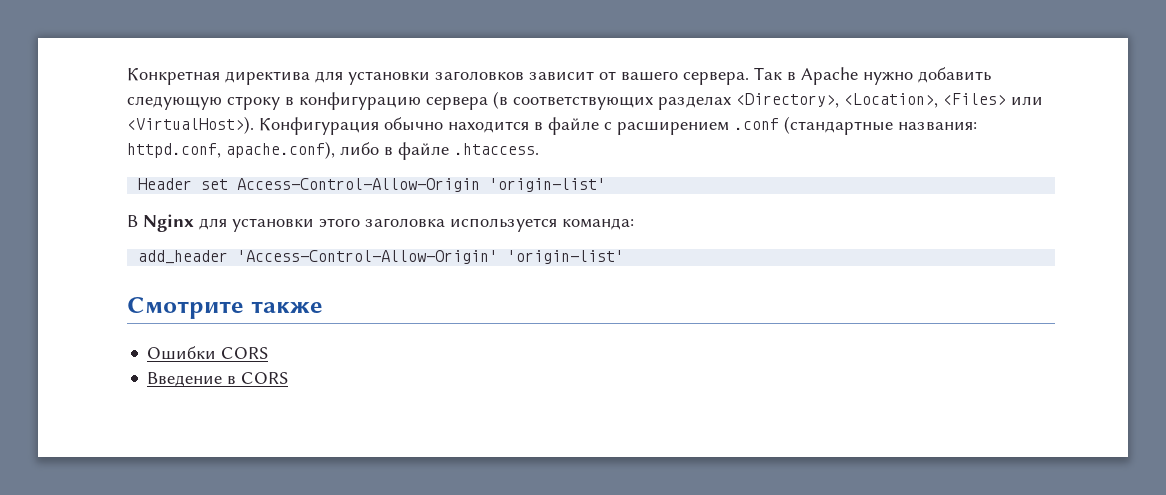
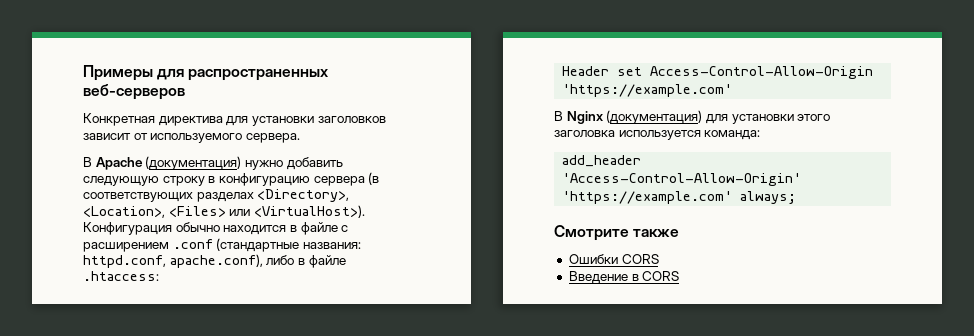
+ Примеры для распространенных веб-серверов
- Конкретная директива для установки заголовков зависит от вашего сервера. Так в Apache нужно добавить следующую строку в конфигурацию сервера (в соответствующих разделах <Directory>, <Location>, <Files> или <VirtualHost>).
+ Конкретная директива для установки заголовков зависит от используемого сервера.
+ В Apache (документация) нужно добавить следующую строку в конфигурацию сервера (в соответствующих разделах <Directory>, <Location>, <Files> или <VirtualHost>).
- Конфигурация обычно находится в файле с расширением .conf (стандартные названия: httpd.conf, apache.conf), либо в файле .htaccess.
+ Конфигурация обычно находится в файле с расширением .conf (стандартные названия: httpd.conf, apache.conf), либо в файле .htaccess:
- Header set Access-Control-Allow-Origin 'origin-list'
+ Header set Access-Control-Allow-Origin 'https://example.com'
- В Nginx для установки этого заголовка используется команда:
+ В Nginx (документация) для установки этого заголовка используется команда:
- add_header 'Access-Control-Allow-Origin' 'origin-list'
+ add_header 'Access-Control-Allow-Origin' 'https://example.com' always;

